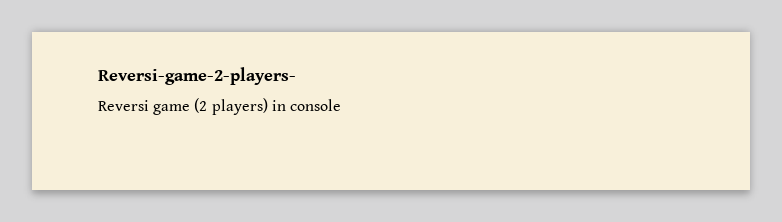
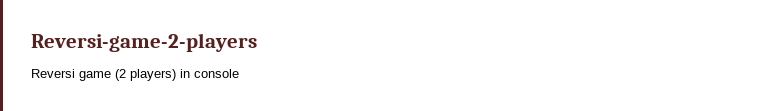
- Reversi-game-2-players-
+ Reversi-game-2-players

